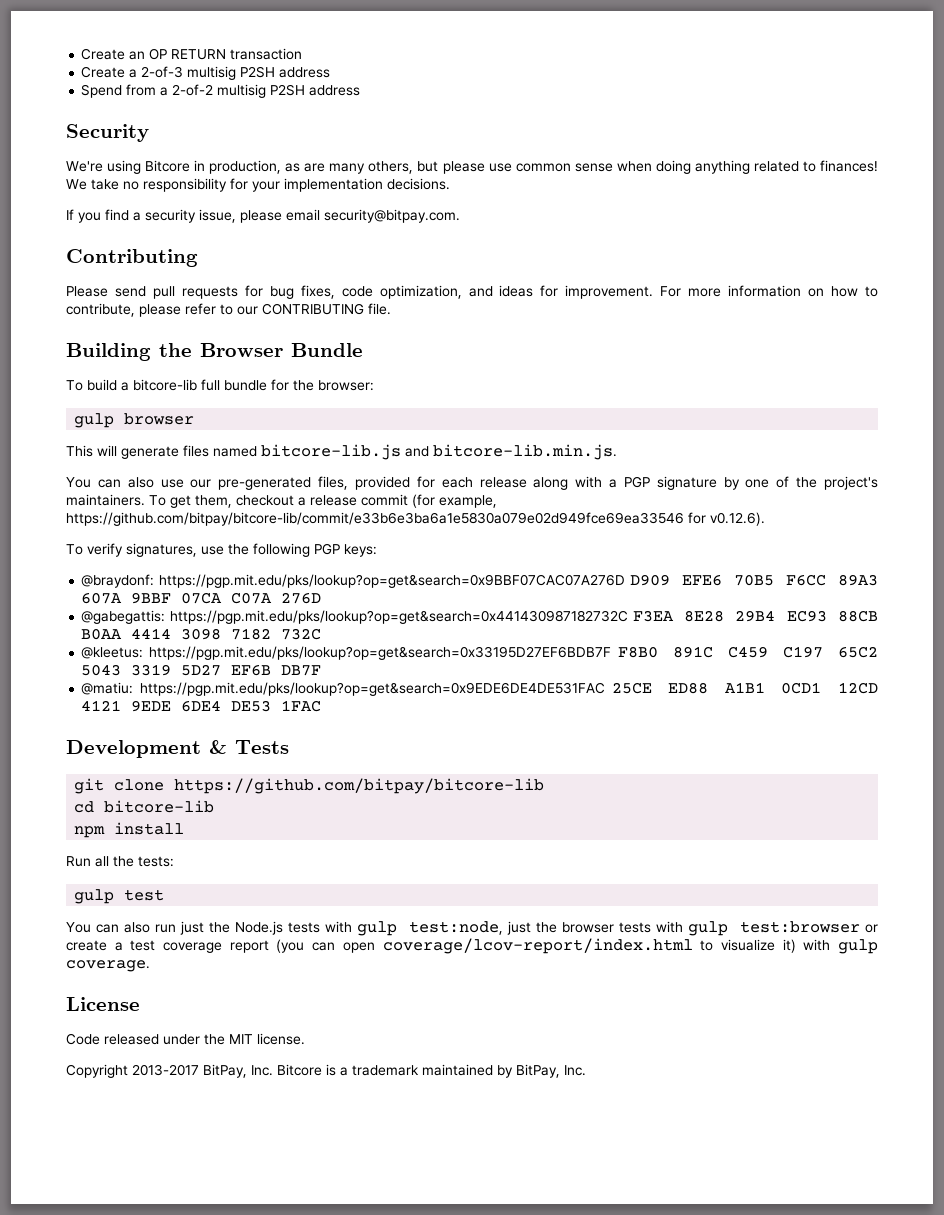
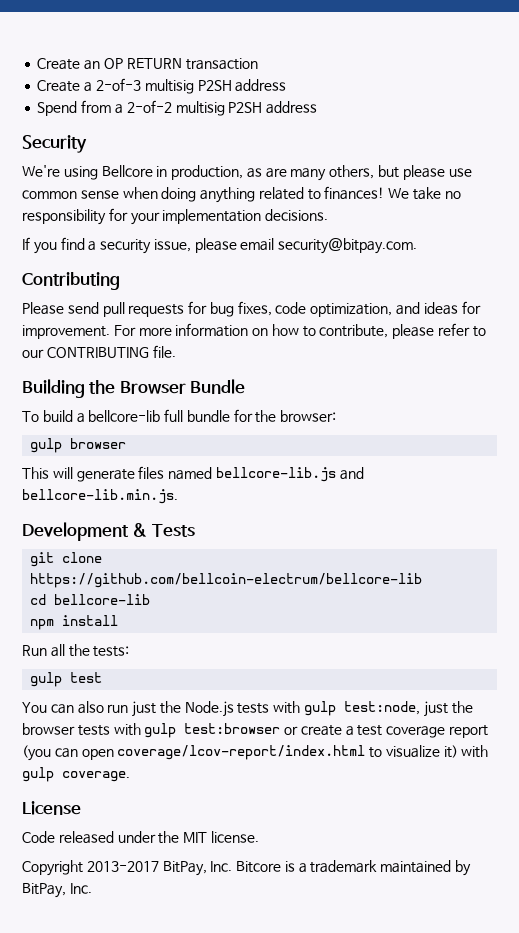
- We're using Bitcore in production, as are many others, but please use common sense when doing anything related to finances!
+ We're using Bellcore in production, as are many others, but please use common sense when doing anything related to finances!
- To build a bitcore-lib full bundle for the browser:
+ To build a bellcore-lib full bundle for the browser:
- This will generate files named bitcore-lib.js and bitcore-lib.min.js.
- You can also use our pre-generated files, provided for each release along with a PGP signature by one of the project's maintainers. To get them, checkout a release commit (for example, https://github.com/bitpay/bitcore-lib/commit/e33b6e3ba6a1e5830a079e02d949fce69ea33546 for v0.12.6).
- To verify signatures, use the following PGP keys:
- @braydonf: https://pgp.mit.edu/pks/lookup?op=get&search=0x9BBF07CAC07A276D D909 EFE6 70B5 F6CC 89A3 607A 9BBF 07CA C07A 276D
- @gabegattis: https://pgp.mit.edu/pks/lookup?op=get&search=0x441430987182732C F3EA 8E28 29B4 EC93 88CB B0AA 4414 3098 7182 732C
- @kleetus: https://pgp.mit.edu/pks/lookup?op=get&search=0x33195D27EF6BDB7F F8B0 891C C459 C197 65C2 5043 3319 5D27 EF6B DB7F
- @matiu: https://pgp.mit.edu/pks/lookup?op=get&search=0x9EDE6DE4DE531FAC 25CE ED88 A1B1 0CD1 12CD 4121 9EDE 6DE4 DE53 1FAC
+ This will generate files named bellcore-lib.js and bellcore-lib.min.js.
- git clone https://github.com/bitpay/bitcore-lib
+ git clone https://github.com/bellcoin-electrum/bellcore-lib
- cd bitcore-lib
+ cd bellcore-lib

